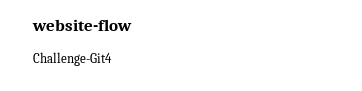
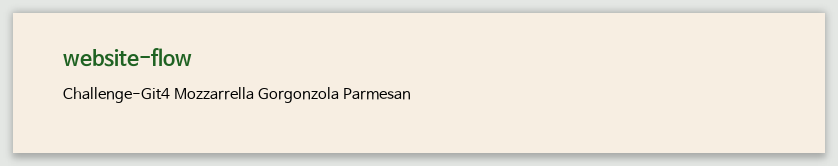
- Challenge-Git4
+ Challenge-Git4 Mozzarrella Gorgonzola Parmesan

